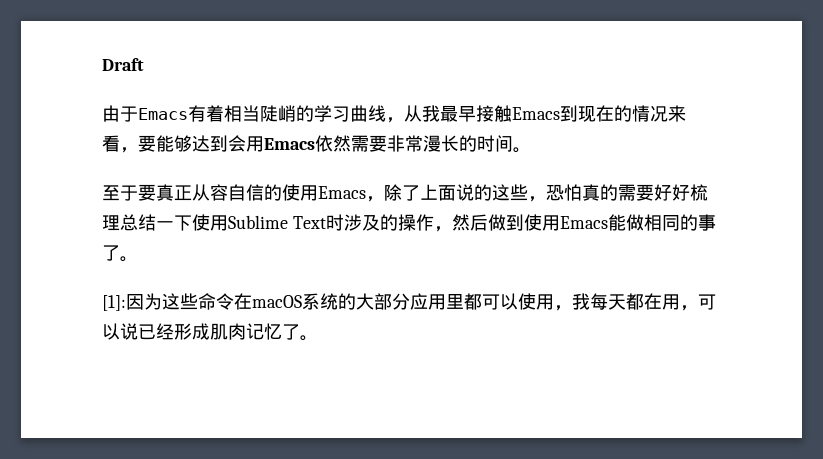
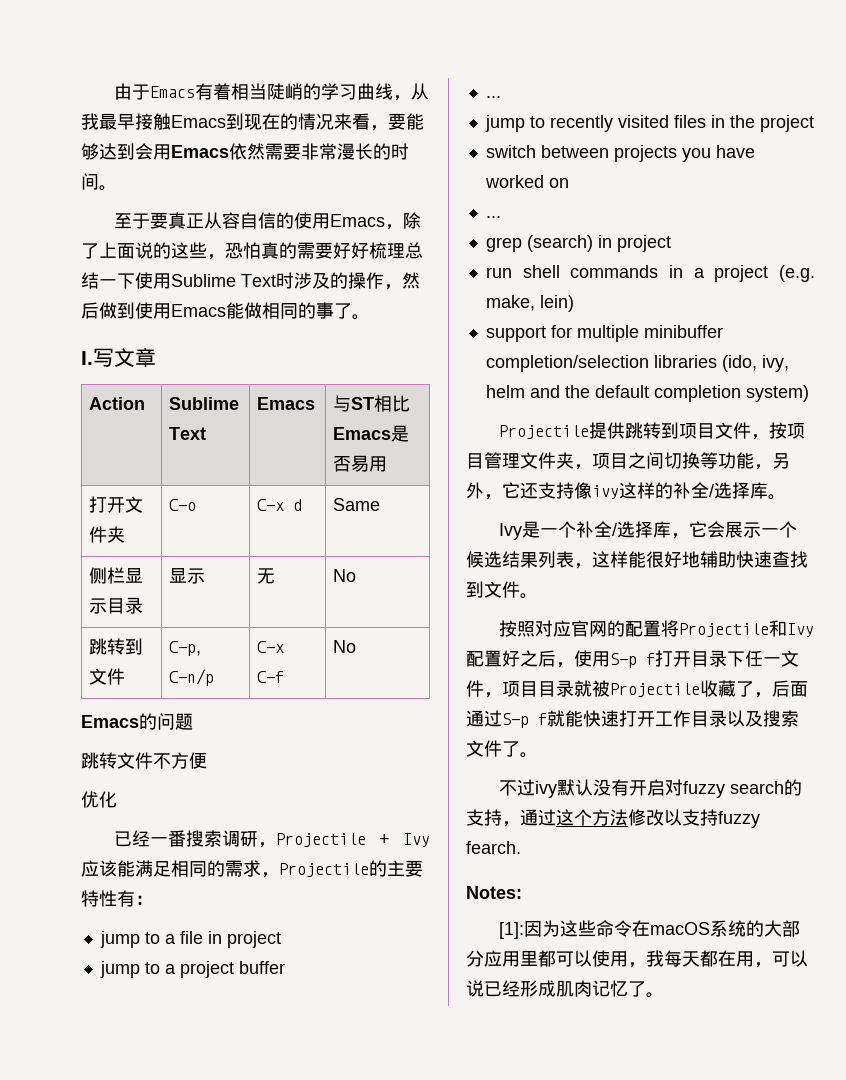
- Draft
+ I.写文章
+ Action | Sublime Text | Emacs | 与ST相比Emacs是否易用
+ 打开文件夹 | C-o | C-x d | Same
+ 侧栏显示目录 | 显示 | 无 | No
+ 跳转到文件 | C-p, C-n/p | C-x C-f | No
+ Emacs的问题
+ 跳转文件不方便
+ 优化
+ 已经一番搜索调研，Projectile + Ivy应该能满足相同的需求，Projectile的主要特性有：
+ jump to a file in project
+ jump to a project buffer
+ ...
+ jump to recently visited files in the project
+ switch between projects you have worked on
+ ...
+ grep (search) in project
+ run shell commands in a project (e.g. make, lein)
+ support for multiple minibuffer completion/selection libraries (ido, ivy, helm and the default completion system)
+ Projectile提供跳转到项目文件，按项目管理文件夹，项目之间切换等功能，另外，它还支持像ivy这样的补全/选择库。
+ Ivy是一个补全/选择库，它会展示一个候选结果列表，这样能很好地辅助快速查找到文件。
+ 按照对应官网的配置将Projectile和Ivy配置好之后，使用S-p f打开目录下任一文件，项目目录就被Projectile收藏了，后面通过S-p f就能快速打开工作目录以及搜索文件了。
+ 不过ivy默认没有开启对fuzzy search的支持，通过这个方法修改以支持fuzzy fearch.
+ Notes:

